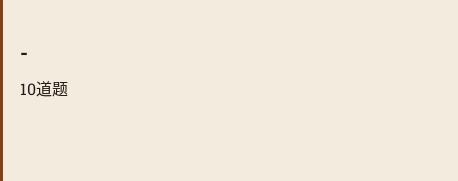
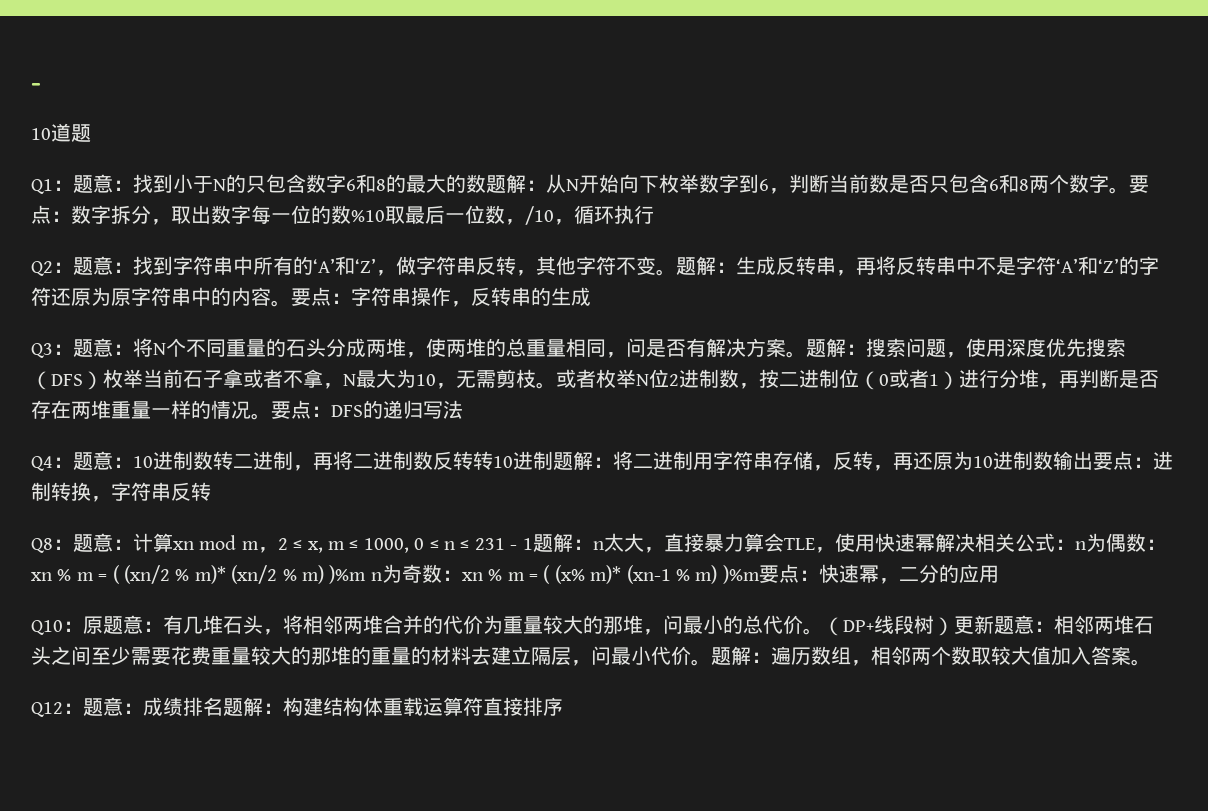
+ Q1：题意：找到小于N的只包含数字6和8的最大的数题解：从N开始向下枚举数字到6，判断当前数是否只包含6和8两个数字。要点：数字拆分，取出数字每一位的数%10取最后一位数，/10，循环执行
+ Q2：题意：找到字符串中所有的‘A’和‘Z’，做字符串反转，其他字符不变。题解：生成反转串，再将反转串中不是字符‘A’和‘Z’的字符还原为原字符串中的内容。要点：字符串操作，反转串的生成
+ Q3：题意：将N个不同重量的石头分成两堆，使两堆的总重量相同，问是否有解决方案。题解：搜索问题，使用深度优先搜索（DFS）枚举当前石子拿或者不拿，N最大为10，无需剪枝。或者枚举N位2进制数，按二进制位（0或者1）进行分堆，再判断是否存在两堆重量一样的情况。要点：DFS的递归写法
+ Q4：题意：10进制数转二进制，再将二进制数反转转10进制题解：将二进制用字符串存储，反转，再还原为10进制数输出要点：进制转换，字符串反转
+ Q8：题意：计算xn mod m，2 ≤ x, m ≤ 1000, 0 ≤ n ≤ 231 - 1题解：n太大，直接暴力算会TLE，使用快速幂解决相关公式：n为偶数：xn % m = ( (xn/2 % m)* (xn/2 % m) )%m n为奇数：xn % m = ( (x% m)* (xn-1 % m) )%m要点：快速幂，二分的应用
+ Q10：原题意：有几堆石头，将相邻两堆合并的代价为重量较大的那堆，问最小的总代价。（DP+线段树）更新题意：相邻两堆石头之间至少需要花费重量较大的那堆的重量的材料去建立隔层，问最小代价。题解：遍历数组，相邻两个数取较大值加入答案。
+ Q12：题意：成绩排名题解：构建结构体重载运算符直接排序

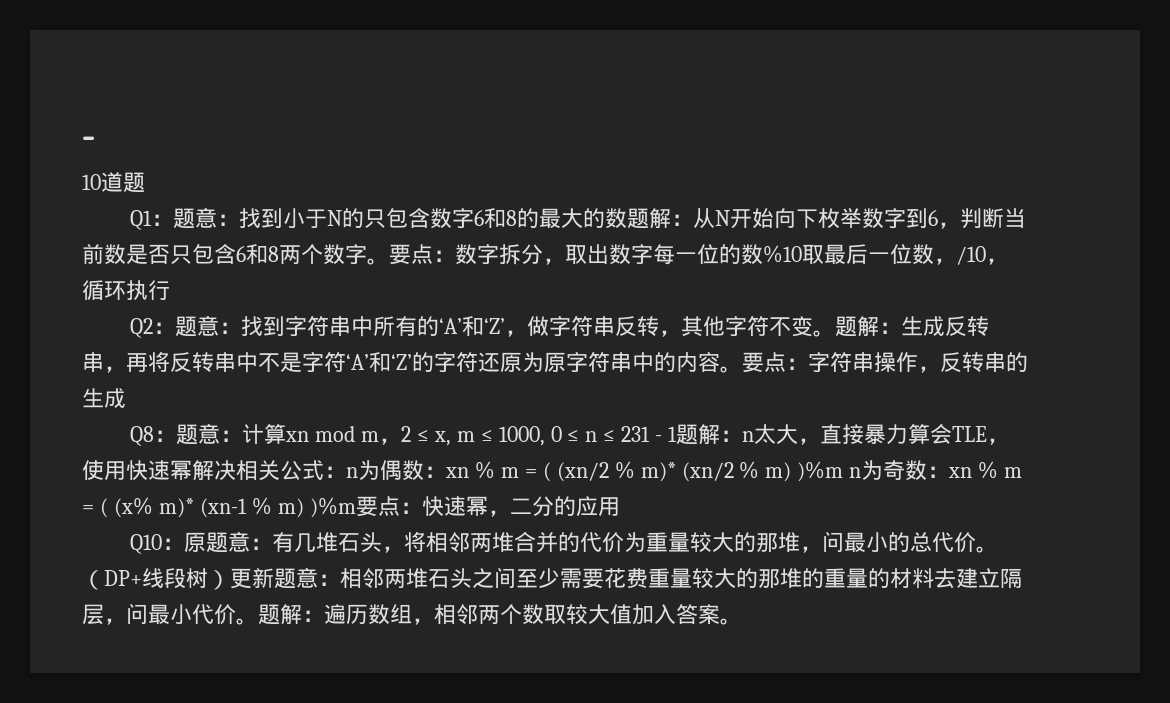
- Q3：题意：将N个不同重量的石头分成两堆，使两堆的总重量相同，问是否有解决方案。题解：搜索问题，使用深度优先搜索（DFS）枚举当前石子拿或者不拿，N最大为10，无需剪枝。或者枚举N位2进制数，按二进制位（0或者1）进行分堆，再判断是否存在两堆重量一样的情况。要点：DFS的递归写法
- Q4：题意：10进制数转二进制，再将二进制数反转转10进制题解：将二进制用字符串存储，反转，再还原为10进制数输出要点：进制转换，字符串反转
- Q12：题意：成绩排名题解：构建结构体重载运算符直接排序

